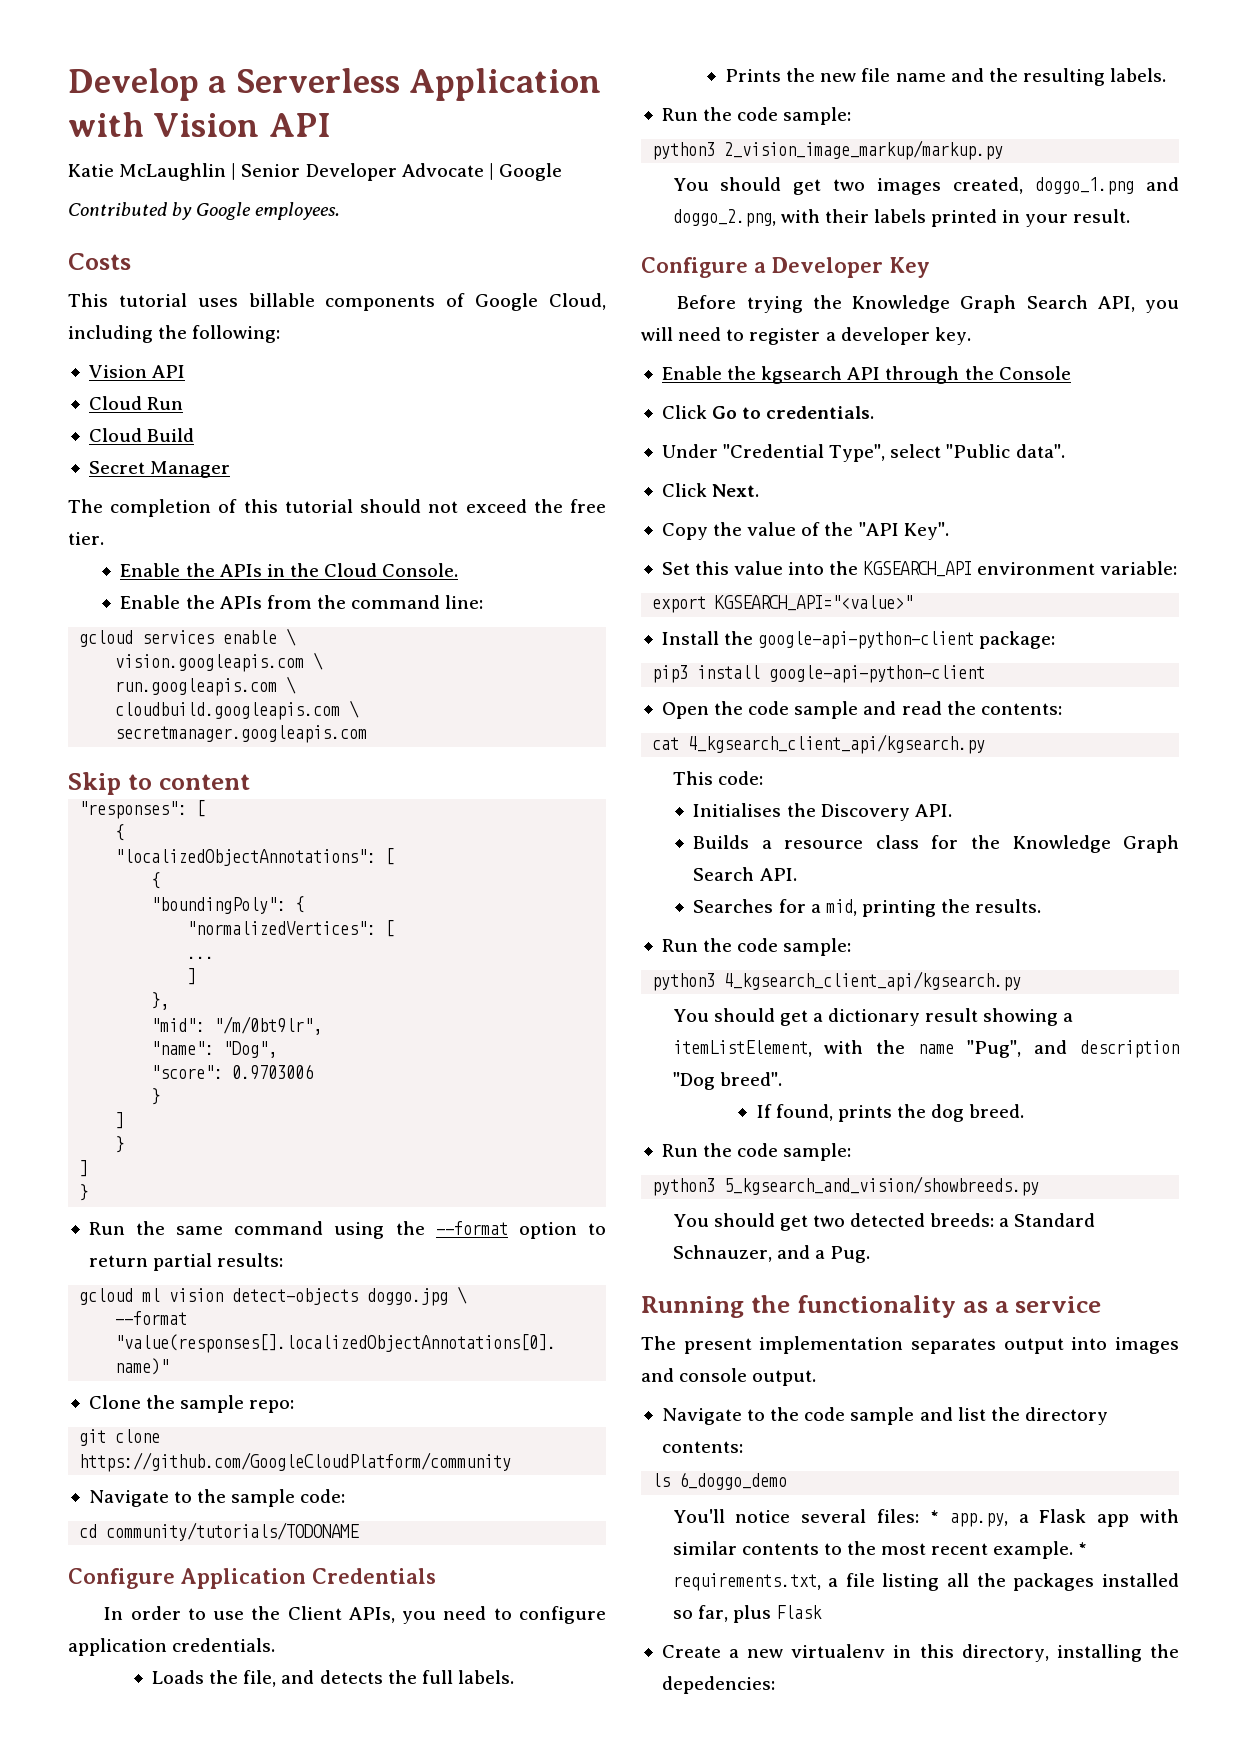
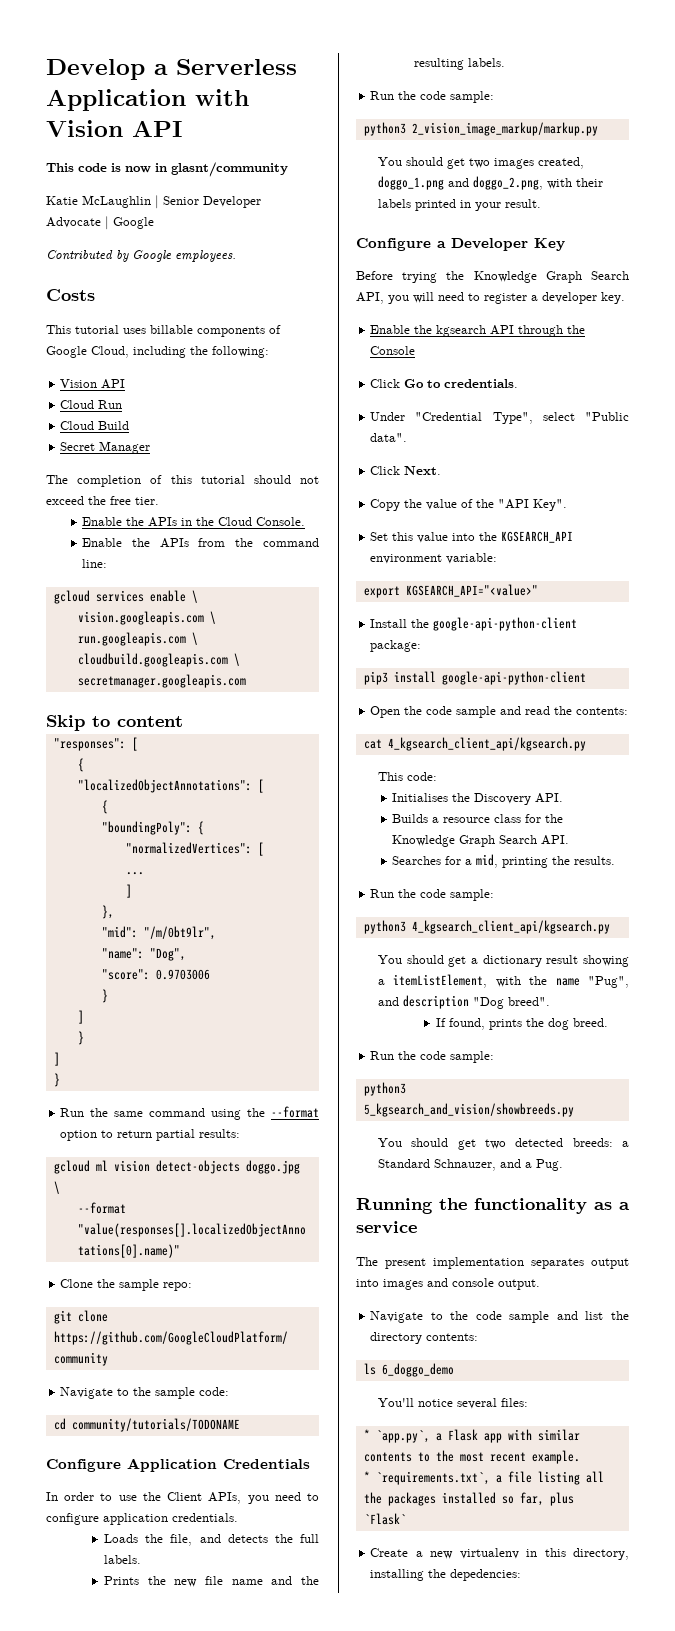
+ This code is now in glasnt/community
- You'll notice several files: * app.py, a Flask app with similar contents to the most recent example. * requirements.txt, a file listing all the packages installed so far, plus Flask
+ You'll notice several files:
+ * `app.py`, a Flask app with similar contents to the most recent example.
+ * `requirements.txt`, a file listing all the packages installed so far, plus `Flask`

